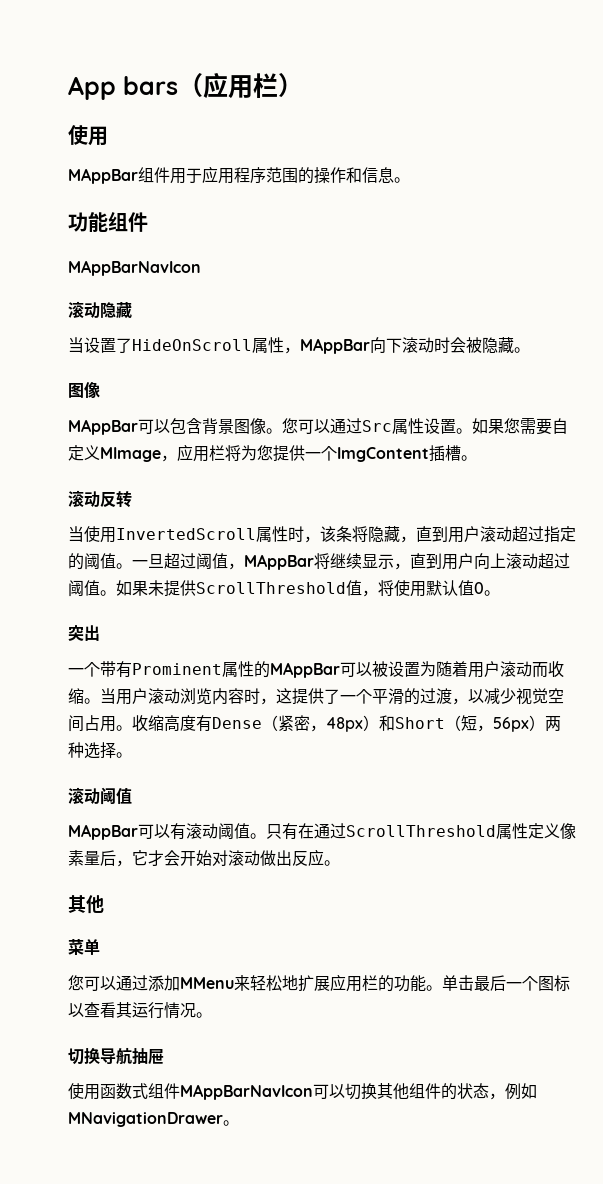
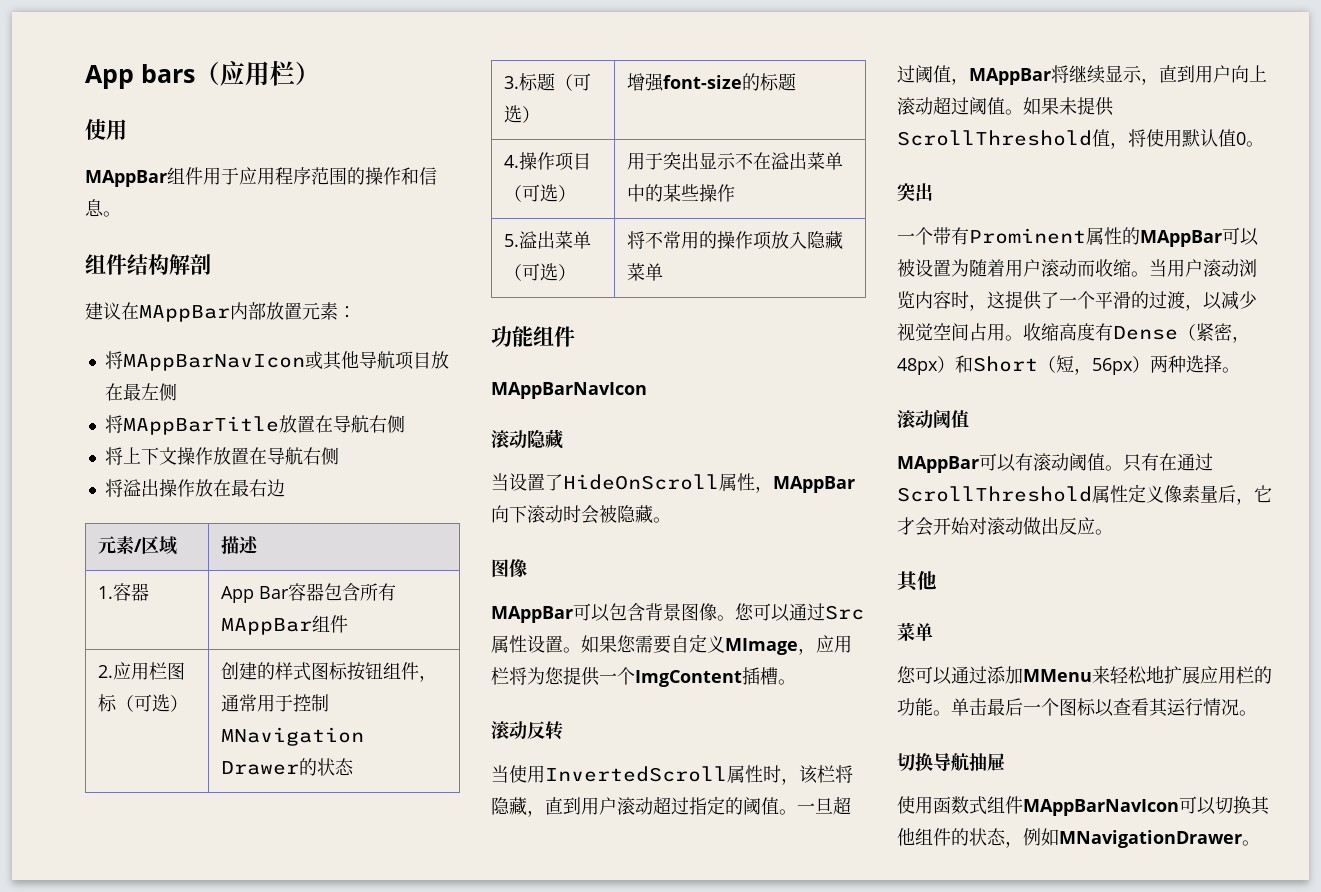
+ 组件结构解剖
+ 建议在MAppBar内部放置元素：
+ 将MAppBarNavIcon或其他导航项目放在最左侧
+ 将MAppBarTitle放置在导航右侧
+ 将上下文操作放置在导航右侧
+ 将溢出操作放在最右边
+ 元素/区域 | 描述
+ 1.容器 | App Bar容器包含所有MAppBar组件
+ 2.应用栏图标（可选） | 创建的样式图标按钮组件，通常用于控制MNavigation Drawer的状态
+ 3.标题（可选） | 增强font-size的标题
+ 4.操作项目（可选） | 用于突出显示不在溢出菜单中的某些操作
+ 5.溢出菜单（可选） | 将不常用的操作项放入隐藏菜单
- 当使用InvertedScroll属性时，该条将隐藏，直到用户滚动超过指定的阈值。
+ 当使用InvertedScroll属性时，该栏将隐藏，直到用户滚动超过指定的阈值。

